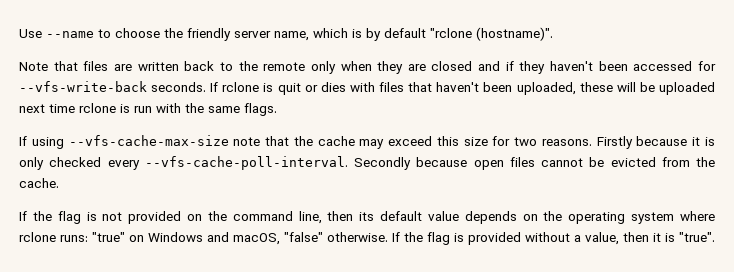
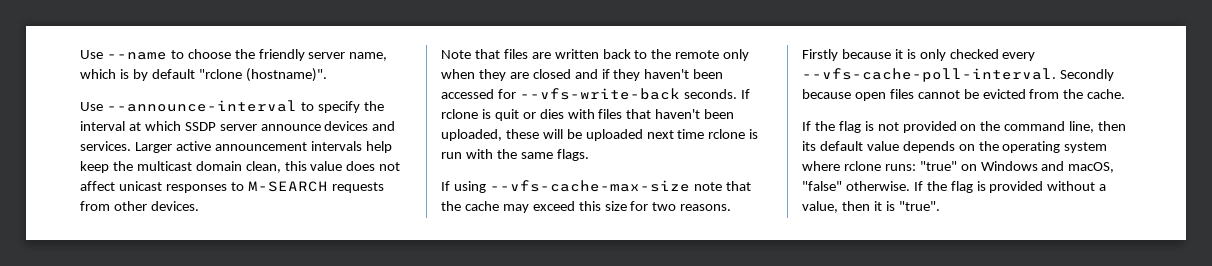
+ Use --announce-interval to specify the interval at which SSDP server announce devices and services. Larger active announcement intervals help keep the multicast domain clean, this value does not affect unicast responses to M-SEARCH requests from other devices.

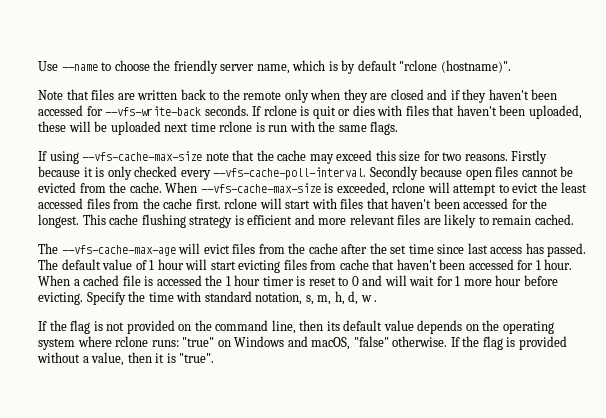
- Use --announce-interval to specify the interval at which SSDP server announce devices and services. Larger active announcement intervals help keep the multicast domain clean, this value does not affect unicast responses to M-SEARCH requests from other devices.
+ When --vfs-cache-max-size is exceeded, rclone will attempt to evict the least accessed files from the cache first. rclone will start with files that haven't been accessed for the longest. This cache flushing strategy is efficient and more relevant files are likely to remain cached.
+ The --vfs-cache-max-age will evict files from the cache after the set time since last access has passed. The default value of 1 hour will start evicting files from cache that haven't been accessed for 1 hour. When a cached file is accessed the 1 hour timer is reset to 0 and will wait for 1 more hour before evicting. Specify the time with standard notation, s, m, h, d, w .

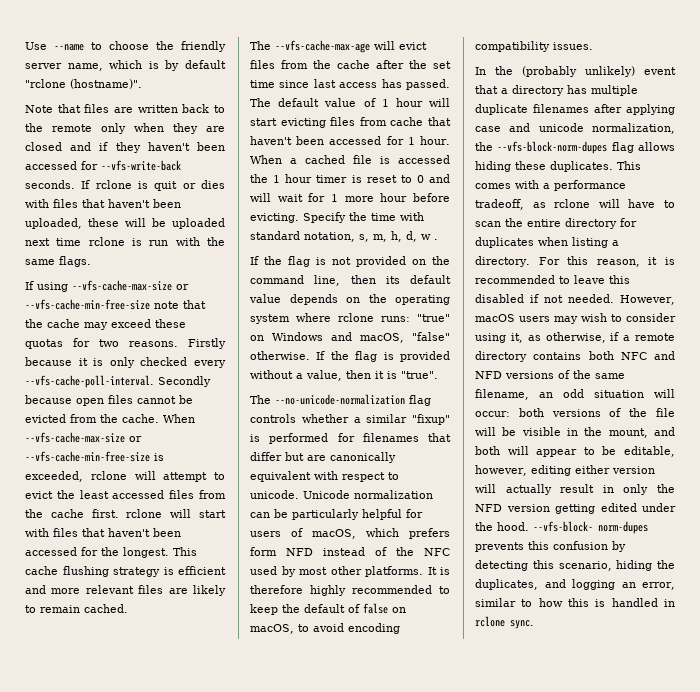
- If using --vfs-cache-max-size note that the cache may exceed this size for two reasons.
+ If using --vfs-cache-max-size or --vfs-cache-min-free-size note that the cache may exceed these quotas for two reasons.
- When --vfs-cache-max-size is exceeded, rclone will attempt to evict the least accessed files from the cache first. rclone will start with files that haven't been accessed for the longest.
+ When --vfs-cache-max-size or --vfs-cache-min-free-size is exceeded, rclone will attempt to evict the least accessed files from the cache first. rclone will start with files that haven't been accessed for the longest.
+ The --no-unicode-normalization flag controls whether a similar "fixup" is performed for filenames that differ but are canonically equivalent with respect to unicode. Unicode normalization can be particularly helpful for users of macOS, which prefers form NFD instead of the NFC used by most other platforms. It is therefore highly recommended to keep the default of false on macOS, to avoid encoding compatibility issues.
+ In the (probably unlikely) event that a directory has multiple duplicate filenames after applying case and unicode normalization, the --vfs-block-norm-dupes flag allows hiding these duplicates. This comes with a performance tradeoff, as rclone will have to scan the entire directory for duplicates when listing a directory. For this reason, it is recommended to leave this disabled if not needed. However, macOS users may wish to consider using it, as otherwise, if a remote directory contains both NFC and NFD versions of the same filename, an odd situation will occur: both versions of the file will be visible in the mount, and both will appear to be editable, however, editing either version will actually result in only the NFD version getting edited under the hood. --vfs-block- norm-dupes prevents this confusion by detecting this scenario, hiding the duplicates, and logging an error, similar to how this is handled in rclone sync.

